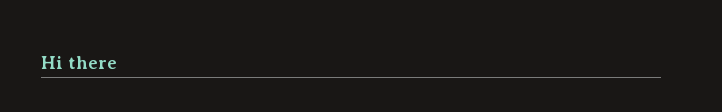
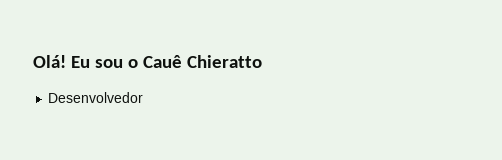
- Hi there
+ Olá! Eu sou o Cauê Chieratto
+ Desenvolvedor

